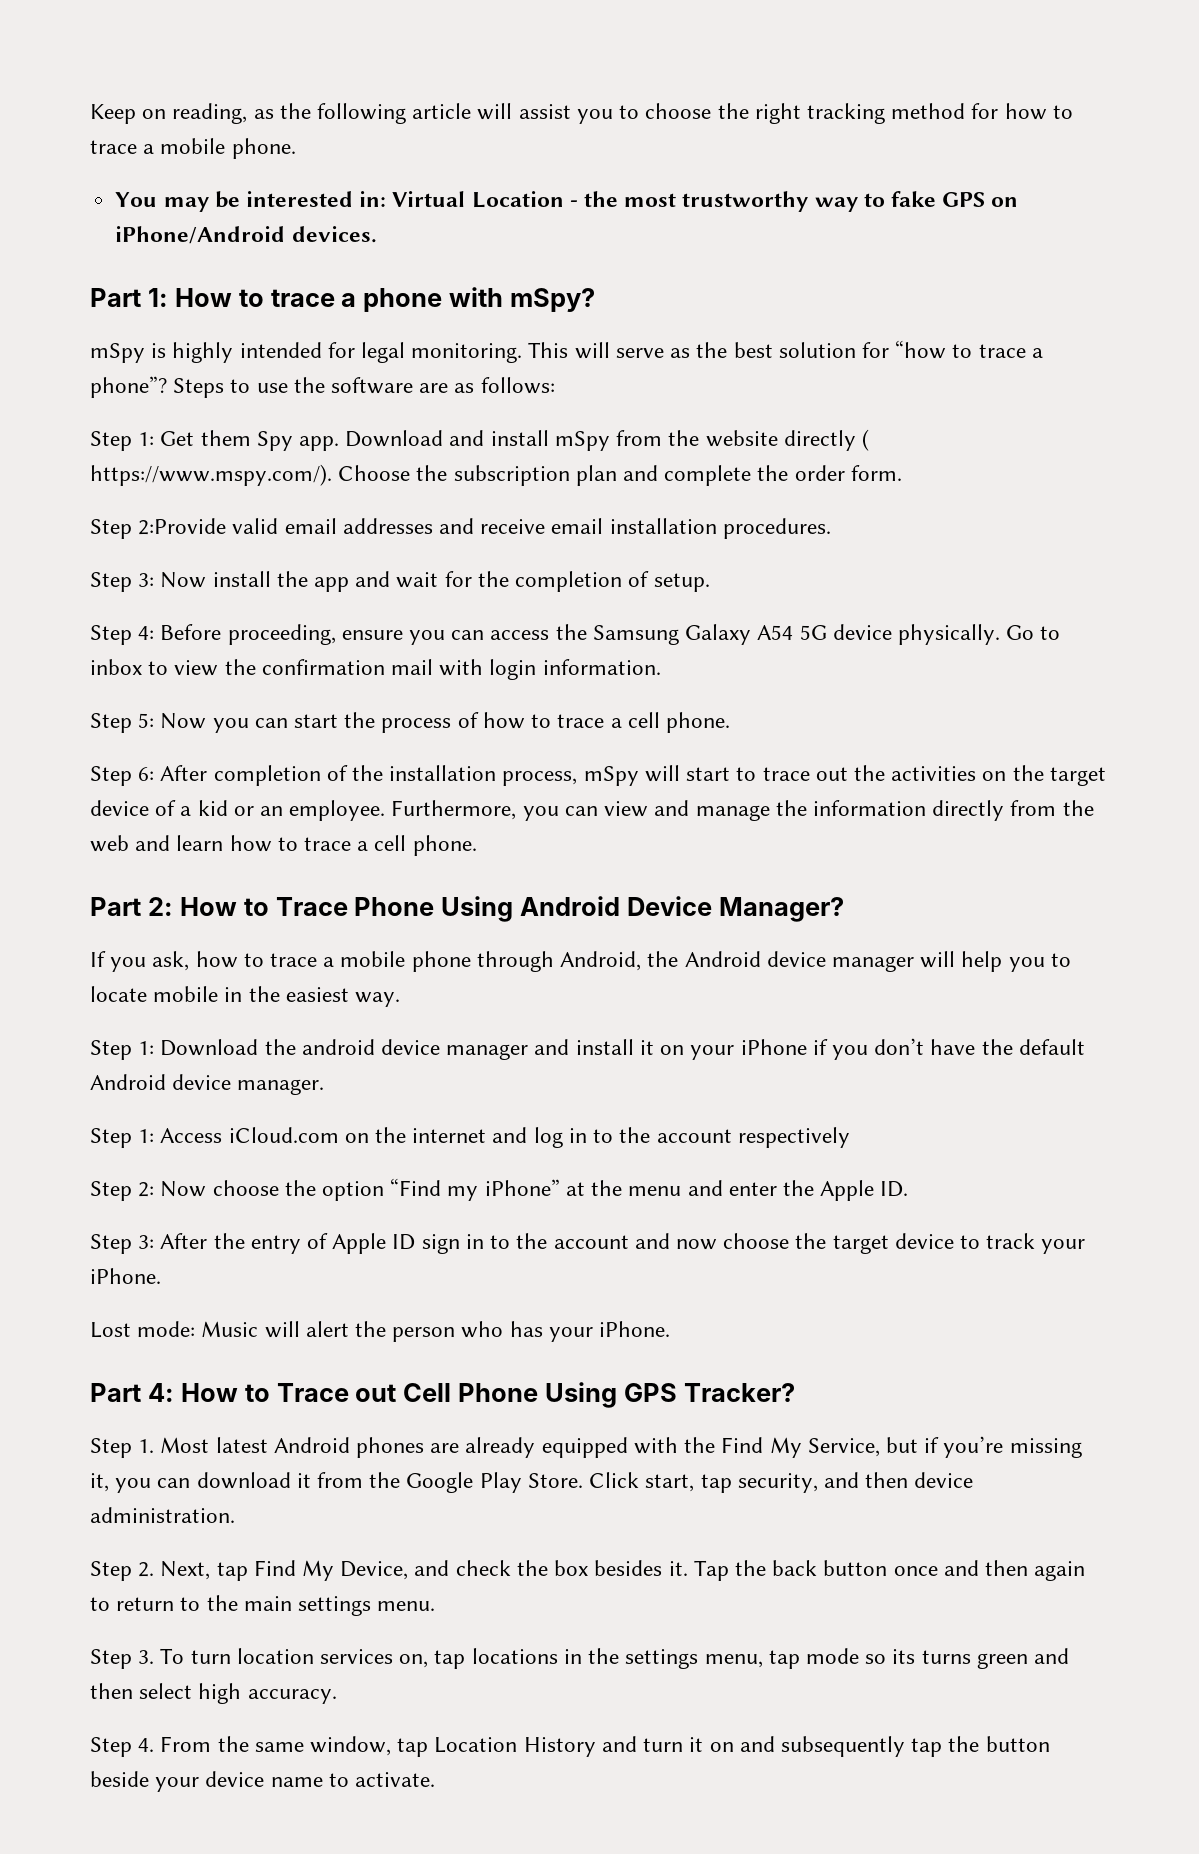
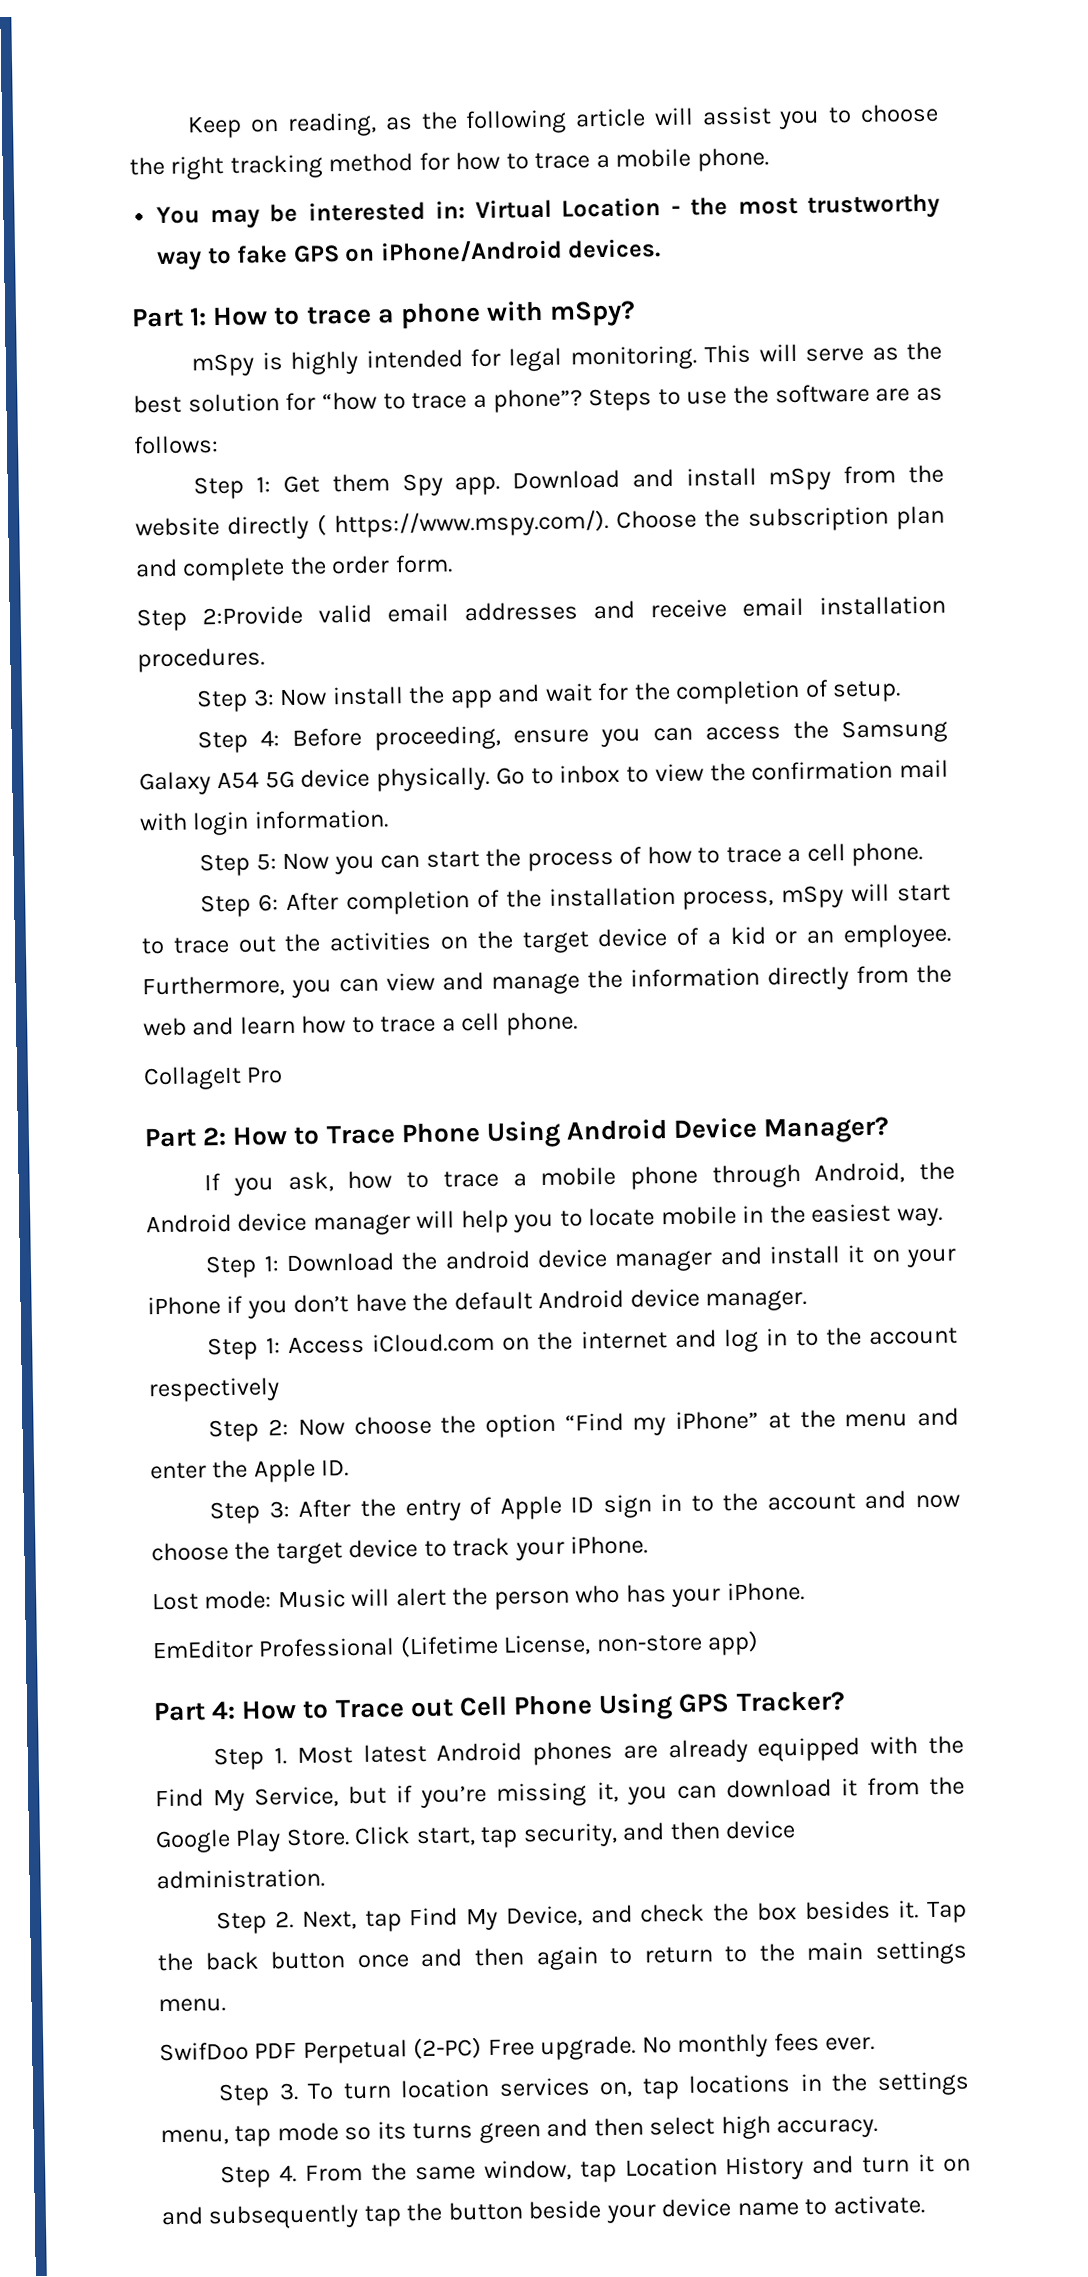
+ CollageIt Pro
+ EmEditor Professional (Lifetime License, non-store app)
+ SwifDoo PDF Perpetual (2-PC) Free upgrade. No monthly fees ever.

